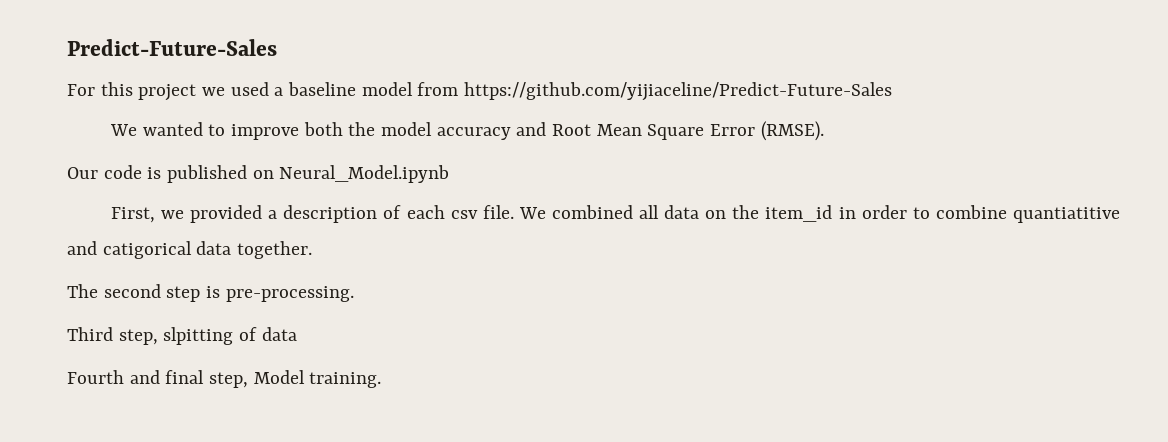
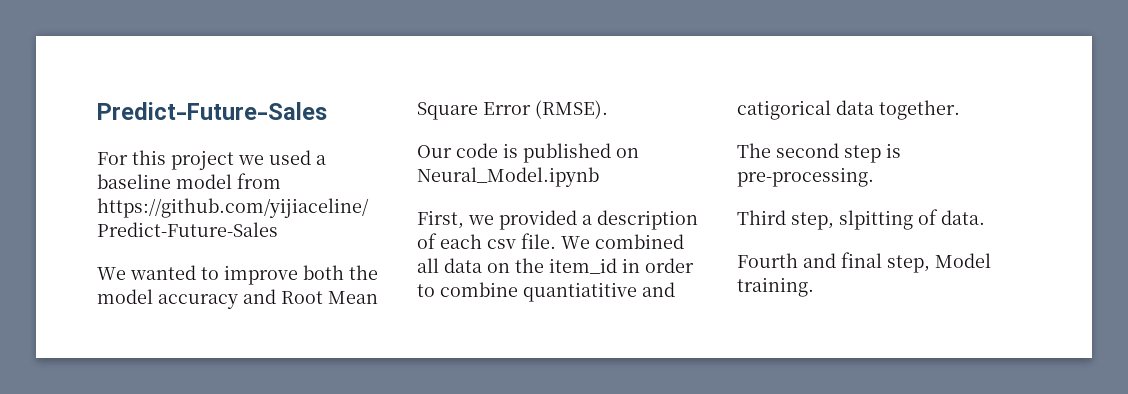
- Third step, slpitting of data
+ Third step, slpitting of data.

